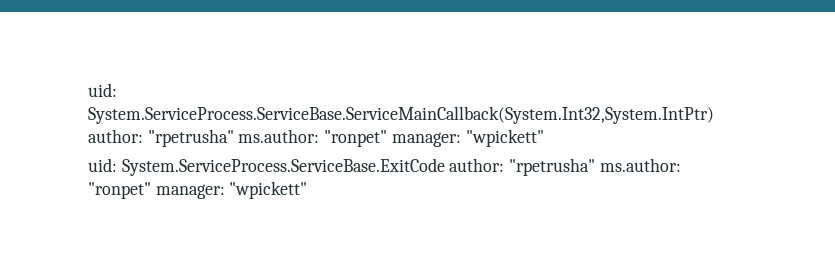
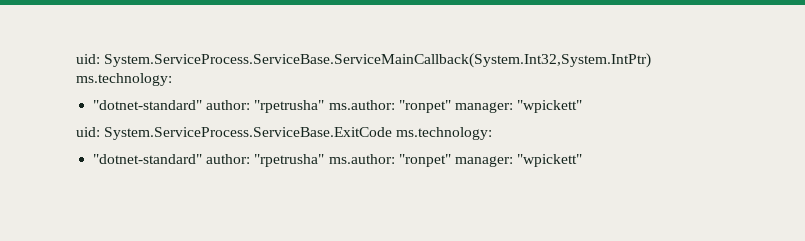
- uid: System.ServiceProcess.ServiceBase.ServiceMainCallback(System.Int32,System.IntPtr) author: "rpetrusha" ms.author: "ronpet" manager: "wpickett"
+ uid: System.ServiceProcess.ServiceBase.ServiceMainCallback(System.Int32,System.IntPtr) ms.technology:
+ "dotnet-standard" author: "rpetrusha" ms.author: "ronpet" manager: "wpickett"
- uid: System.ServiceProcess.ServiceBase.ExitCode author: "rpetrusha" ms.author: "ronpet" manager: "wpickett"
+ uid: System.ServiceProcess.ServiceBase.ExitCode ms.technology:
+ "dotnet-standard" author: "rpetrusha" ms.author: "ronpet" manager: "wpickett"

